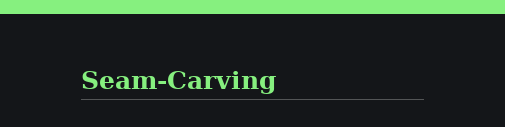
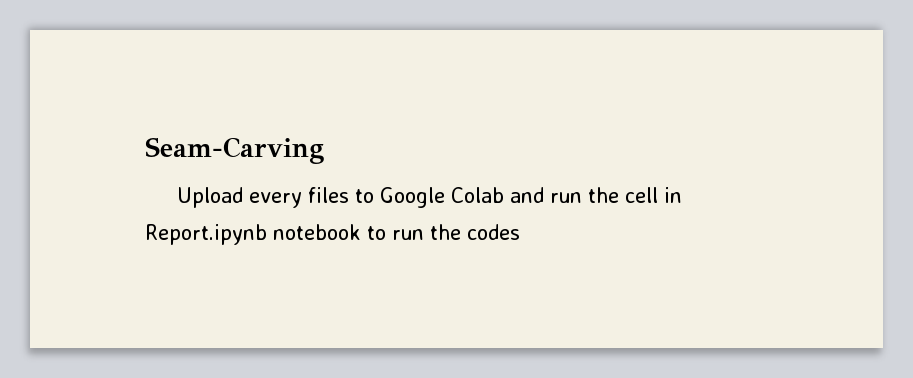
+ Upload every files to Google Colab and run the cell in Report.ipynb notebook to run the codes

